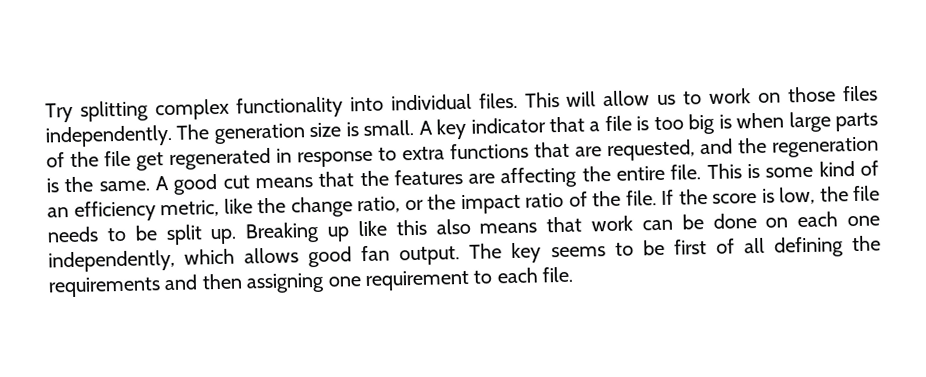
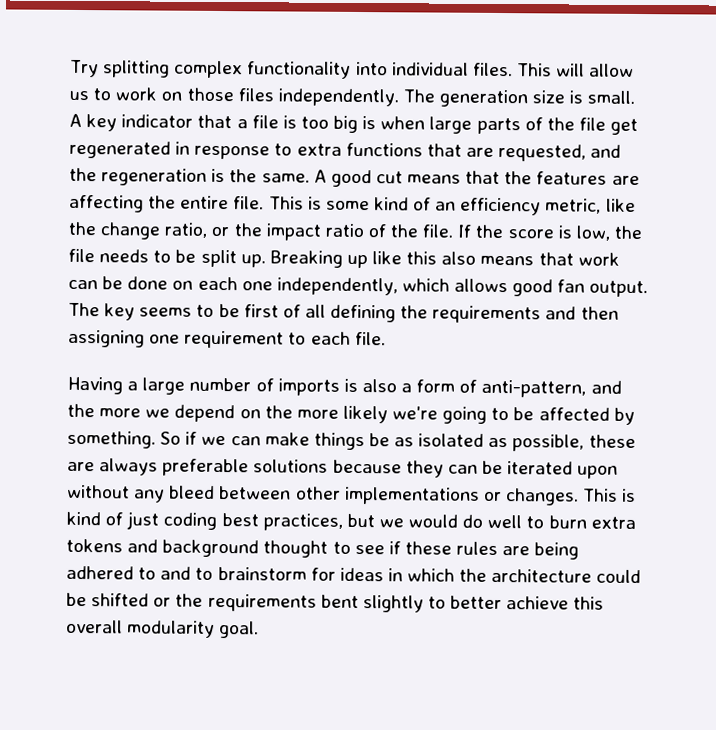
+ Having a large number of imports is also a form of anti-pattern, and the more we depend on the more likely we're going to be affected by something. So if we can make things be as isolated as possible, these are always preferable solutions because they can be iterated upon without any bleed between other implementations or changes. This is kind of just coding best practices, but we would do well to burn extra tokens and background thought to see if these rules are being adhered to and to brainstorm for ideas in which the architecture could be shifted or the requirements bent slightly to better achieve this overall modularity goal.

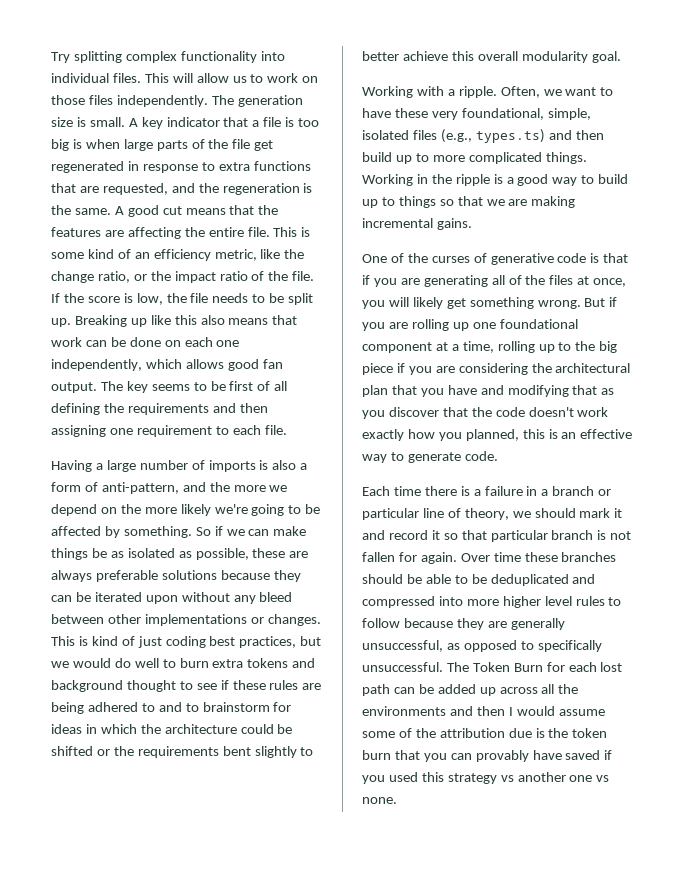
+ Working with a ripple. Often, we want to have these very foundational, simple, isolated files (e.g., types.ts) and then build up to more complicated things. Working in the ripple is a good way to build up to things so that we are making incremental gains.
+ One of the curses of generative code is that if you are generating all of the files at once, you will likely get something wrong. But if you are rolling up one foundational component at a time, rolling up to the big piece if you are considering the architectural plan that you have and modifying that as you discover that the code doesn't work exactly how you planned, this is an effective way to generate code.
+ Each time there is a failure in a branch or particular line of theory, we should mark it and record it so that particular branch is not fallen for again. Over time these branches should be able to be deduplicated and compressed into more higher level rules to follow because they are generally unsuccessful, as opposed to specifically unsuccessful. The Token Burn for each lost path can be added up across all the environments and then I would assume some of the attribution due is the token burn that you can provably have saved if you used this strategy vs another one vs none.

